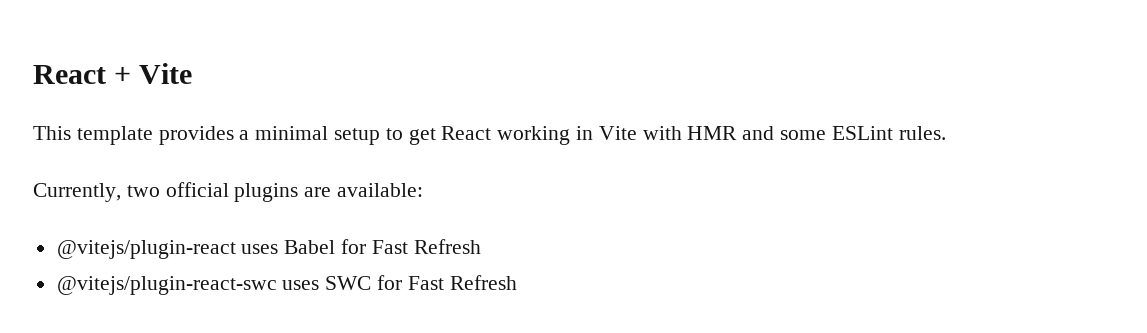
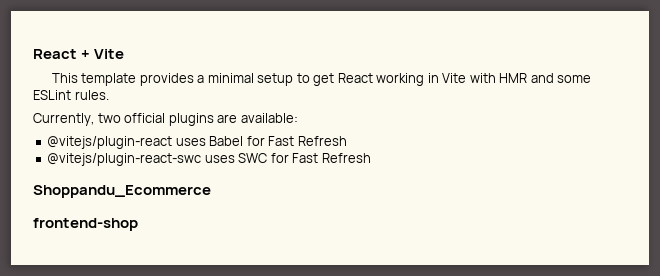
+ Shoppandu_Ecommerce
+ frontend-shop

